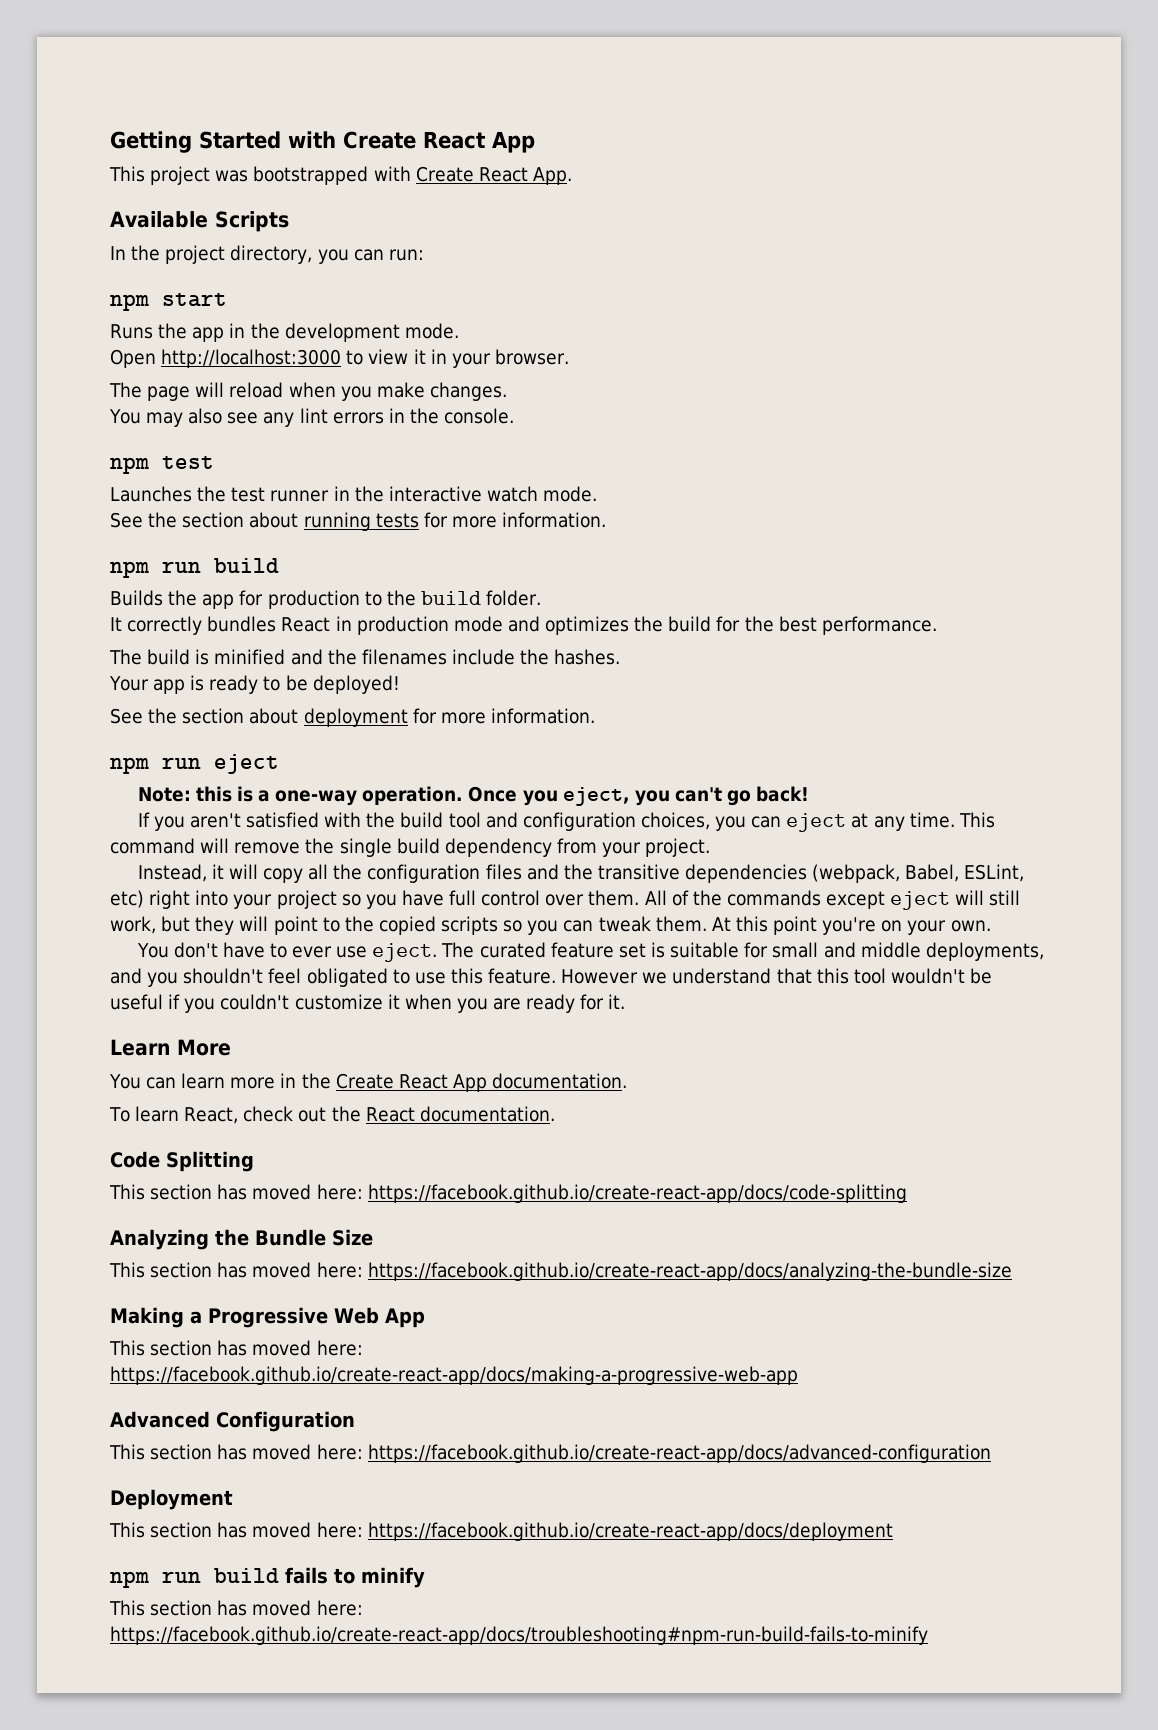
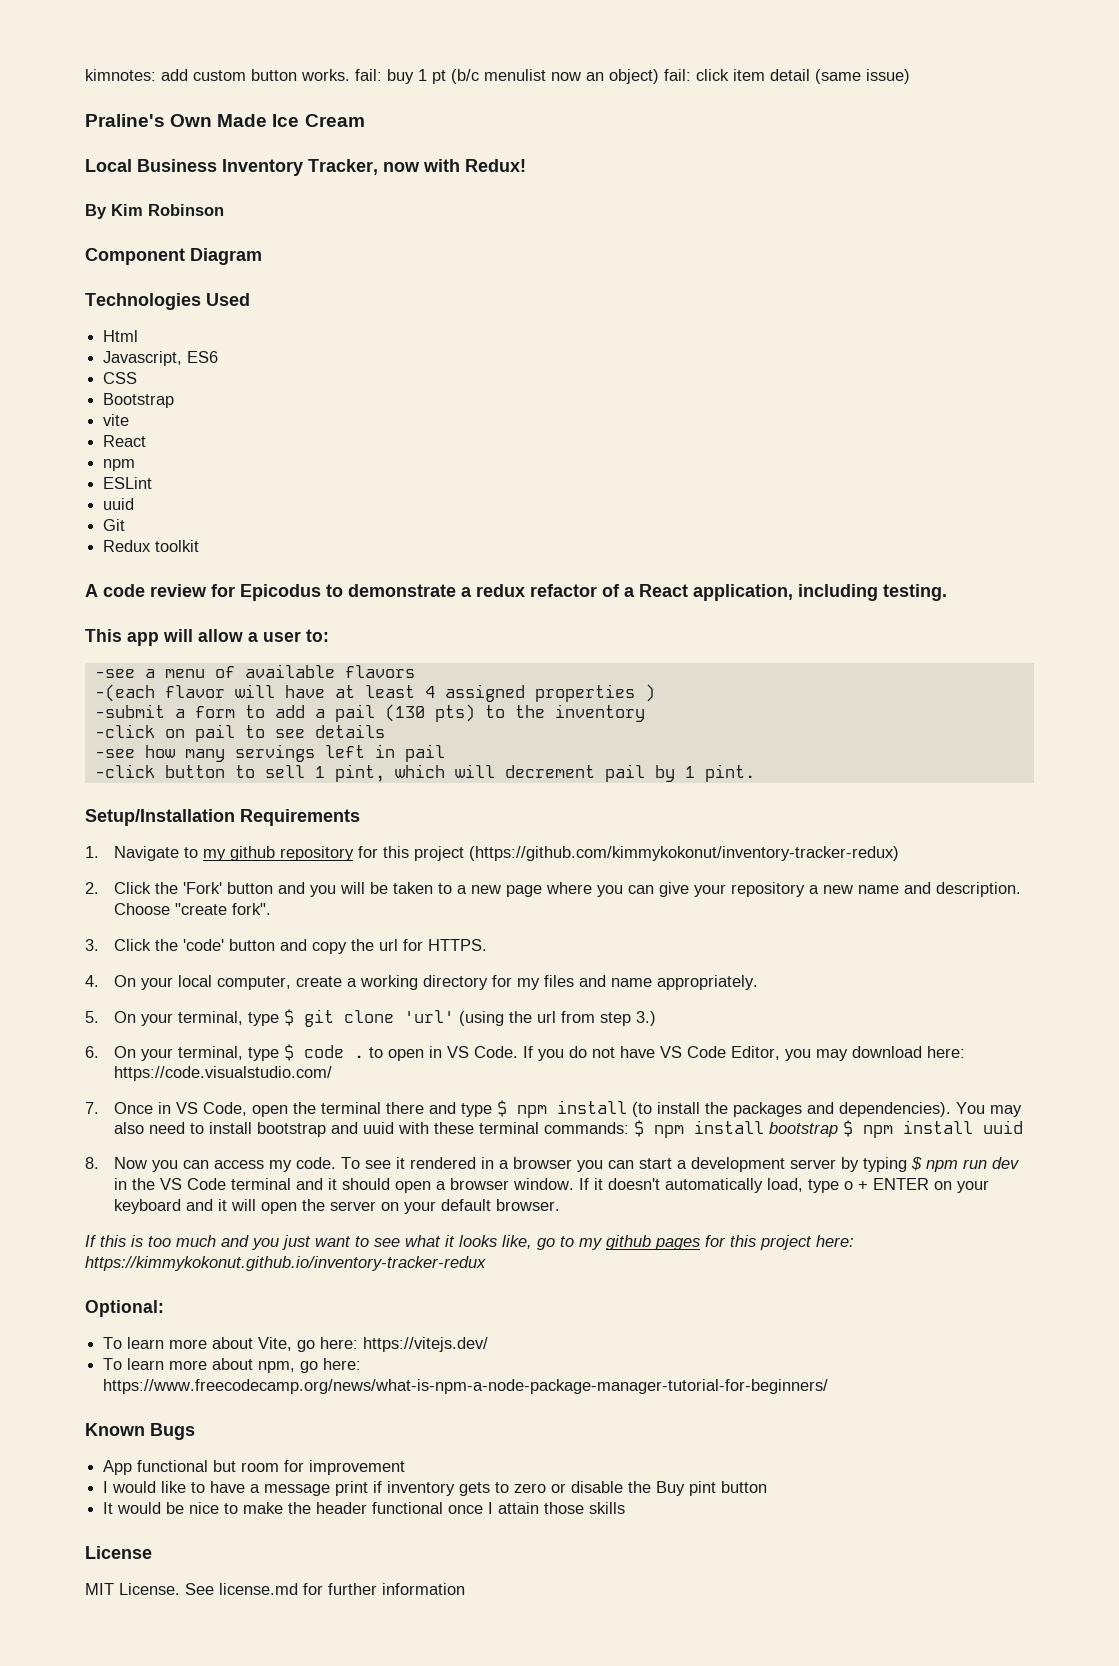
- Getting Started with Create React App
- This project was bootstrapped with Create React App.
- Available Scripts
- In the project directory, you can run:
- npm start
- Runs the app in the development mode.
- Open http://localhost:3000 to view it in your browser.
- The page will reload when you make changes.
- You may also see any lint errors in the console.
- npm test
- Launches the test runner in the interactive watch mode.
- See the section about running tests for more information.
- npm run build
- Builds the app for production to the build folder.
- It correctly bundles React in production mode and optimizes the build for the best performance.
- The build is minified and the filenames include the hashes.
- Your app is ready to be deployed!
- See the section about deployment for more information.
- npm run eject
- Note: this is a one-way operation. Once you eject, you can't go back!
- If you aren't satisfied with the build tool and configuration choices, you can eject at any time. This command will remove the single build dependency from your project.
- Instead, it will copy all the configuration files and the transitive dependencies (webpack, Babel, ESLint, etc) right into your project so you have full control over them. All of the commands except eject will still work, but they will point to the copied scripts so you can tweak them. At this point you're on your own.
- You don't have to ever use eject. The curated feature set is suitable for small and middle deployments, and you shouldn't feel obligated to use this feature. However we understand that this tool wouldn't be useful if you couldn't customize it when you are ready for it.
- Learn More
- You can learn more in the Create React App documentation.
- To learn React, check out the React documentation.
- Code Splitting
- This section has moved here: https://facebook.github.io/create-react-app/docs/code-splitting
- Analyzing the Bundle Size
- This section has moved here: https://facebook.github.io/create-react-app/docs/analyzing-the-bundle-size
- Making a Progressive Web App
- This section has moved here: https://facebook.github.io/create-react-app/docs/making-a-progressive-web-app
- Advanced Configuration
- This section has moved here: https://facebook.github.io/create-react-app/docs/advanced-configuration
- Deployment
- This section has moved here: https://facebook.github.io/create-react-app/docs/deployment
- npm run build fails to minify
- This section has moved here: https://facebook.github.io/create-react-app/docs/troubleshooting#npm-run-build-fails-to-minify
+ kimnotes: add custom button works. fail: buy 1 pt (b/c menulist now an object) fail: click item detail (same issue)
+ Praline's Own Made Ice Cream
+ Local Business Inventory Tracker, now with Redux!
+ By Kim Robinson
+ Component Diagram
+ Technologies Used
+ Html
+ Javascript, ES6
+ CSS
+ Bootstrap
+ vite
+ React
+ npm
+ ESLint
+ uuid
+ Git
+ Redux toolkit
+ A code review for Epicodus to demonstrate a redux refactor of a React application, including testing.
+ This app will allow a user to:
+ -see a menu of available flavors
+ -(each flavor will have at least 4 assigned properties )
+ -submit a form to add a pail (130 pts) to the inventory
+ -click on pail to see details
+ -see how many servings left in pail
+ -click button to sell 1 pint, which will decrement pail by 1 pint.
+ Setup/Installation Requirements
+ 1. Navigate to my github repository for this project (https://github.com/kimmykokonut/inventory-tracker-redux)
+ 2. Click the 'Fork' button and you will be taken to a new page where you can give your repository a new name and description. Choose "create fork".
+ 3. Click the 'code' button and copy the url for HTTPS.
+ 4. On your local computer, create a working directory for my files and name appropriately.
+ 5. On your terminal, type $ git clone 'url' (using the url from step 3.)
+ 6. On your terminal, type $ code . to open in VS Code. If you do not have VS Code Editor, you may download here: https://code.visualstudio.com/
+ 7. Once in VS Code, open the terminal there and type $ npm install (to install the packages and dependencies). You may also need to install bootstrap and uuid with these terminal commands: $ npm install bootstrap $ npm install uuid
+ 8. Now you can access my code. To see it rendered in a browser you can start a development server by typing $ npm run dev in the VS Code terminal and it should open a browser window. If it doesn't automatically load, type o + ENTER on your keyboard and it will open the server on your default browser.
+ If this is too much and you just want to see what it looks like, go to my github pages for this project here: https://kimmykokonut.github.io/inventory-tracker-redux
+ Optional:
+ To learn more about Vite, go here: https://vitejs.dev/
+ To learn more about npm, go here: https://www.freecodecamp.org/news/what-is-npm-a-node-package-manager-tutorial-for-beginners/
+ Known Bugs
+ App functional but room for improvement
+ I would like to have a message print if inventory gets to zero or disable the Buy pint button
+ It would be nice to make the header functional once I attain those skills
+ License
+ MIT License. See license.md for further information

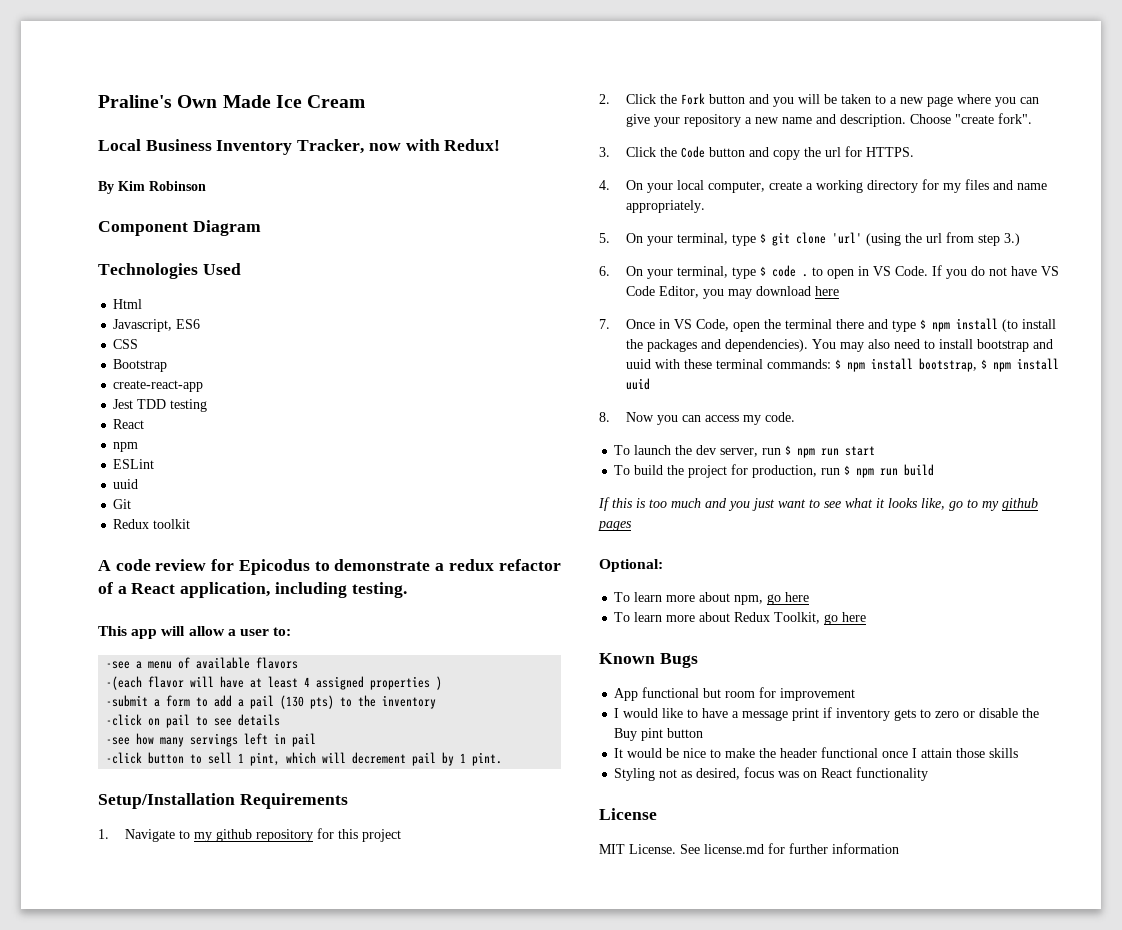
- kimnotes: add custom button works. fail: buy 1 pt (b/c menulist now an object) fail: click item detail (same issue)
- vite
+ create-react-app
+ Jest TDD testing
- 1. Navigate to my github repository for this project (https://github.com/kimmykokonut/inventory-tracker-redux)
+ 1. Navigate to my github repository for this project
- 2. Click the 'Fork' button and you will be taken to a new page where you can give your repository a new name and description.
+ 2. Click the Fork button and you will be taken to a new page where you can give your repository a new name and description.
- 3. Click the 'code' button and copy the url for HTTPS.
+ 3. Click the Code button and copy the url for HTTPS.
- If you do not have VS Code Editor, you may download here: https://code.visualstudio.com/
+ If you do not have VS Code Editor, you may download here
- You may also need to install bootstrap and uuid with these terminal commands: $ npm install bootstrap $ npm install uuid
+ You may also need to install bootstrap and uuid with these terminal commands: $ npm install bootstrap, $ npm install uuid
- 8. Now you can access my code. To see it rendered in a browser you can start a development server by typing $ npm run dev in the VS Code terminal and it should open a browser window. If it doesn't automatically load, type o + ENTER on your keyboard and it will open the server on your default browser.
+ 8. Now you can access my code.
+ To launch the dev server, run $ npm run start
+ To build the project for production, run $ npm run build
- If this is too much and you just want to see what it looks like, go to my github pages for this project here: https://kimmykokonut.github.io/inventory-tracker-redux
+ If this is too much and you just want to see what it looks like, go to my github pages
- To learn more about Vite, go here: https://vitejs.dev/
- To learn more about npm, go here: https://www.freecodecamp.org/news/what-is-npm-a-node-package-manager-tutorial-for-beginners/
+ To learn more about npm, go here
+ To learn more about Redux Toolkit, go here
+ Styling not as desired, focus was on React functionality

